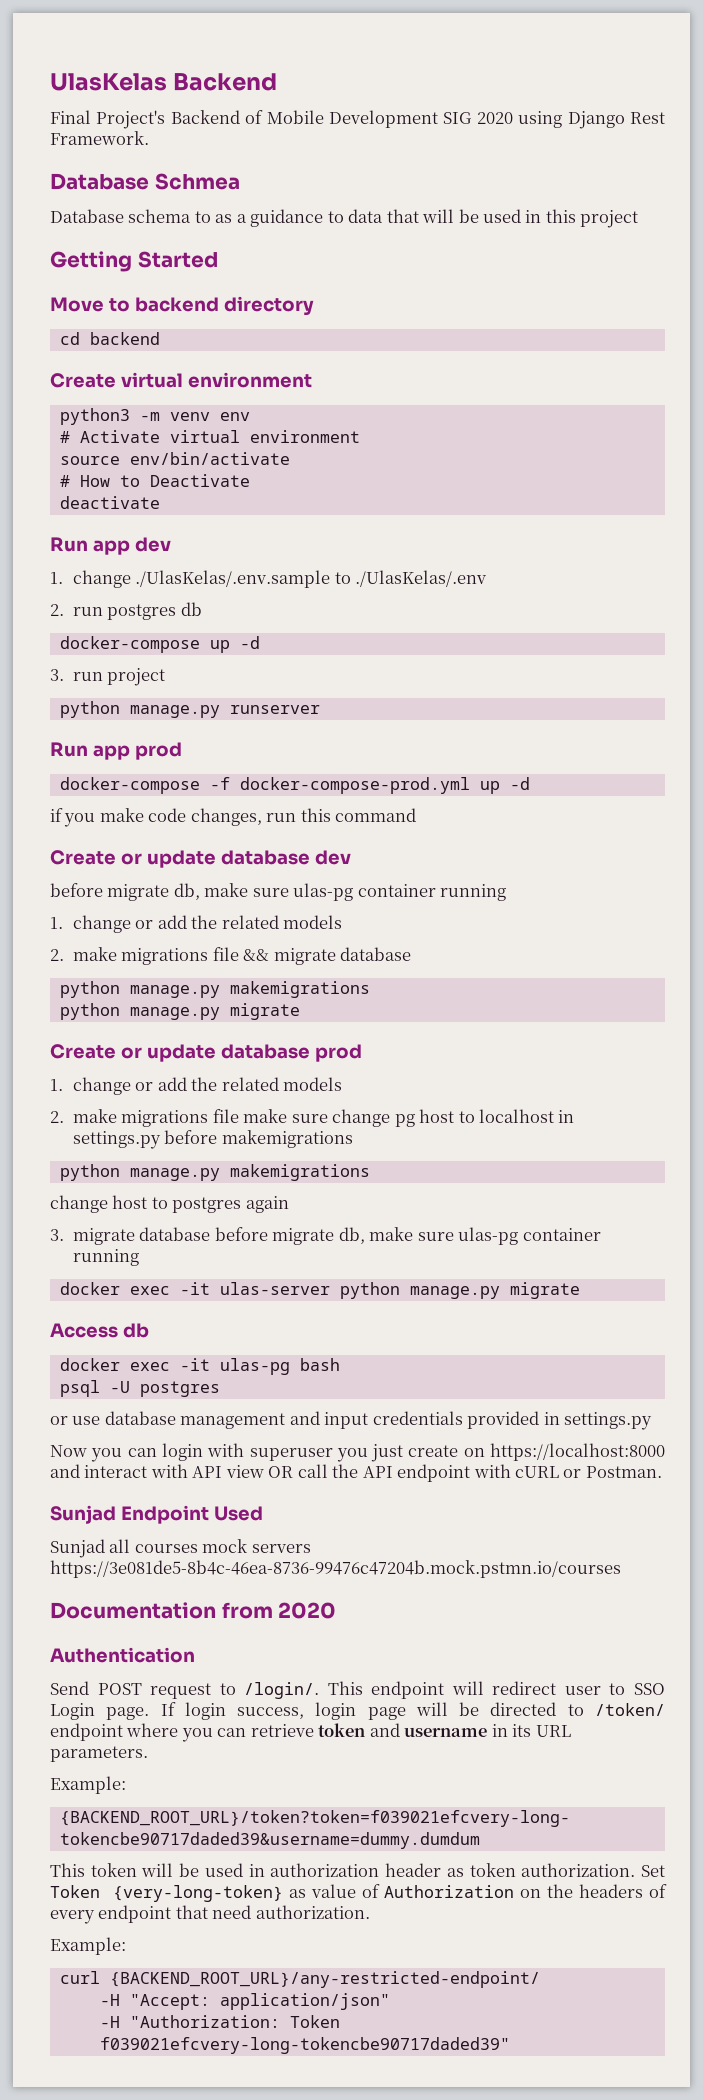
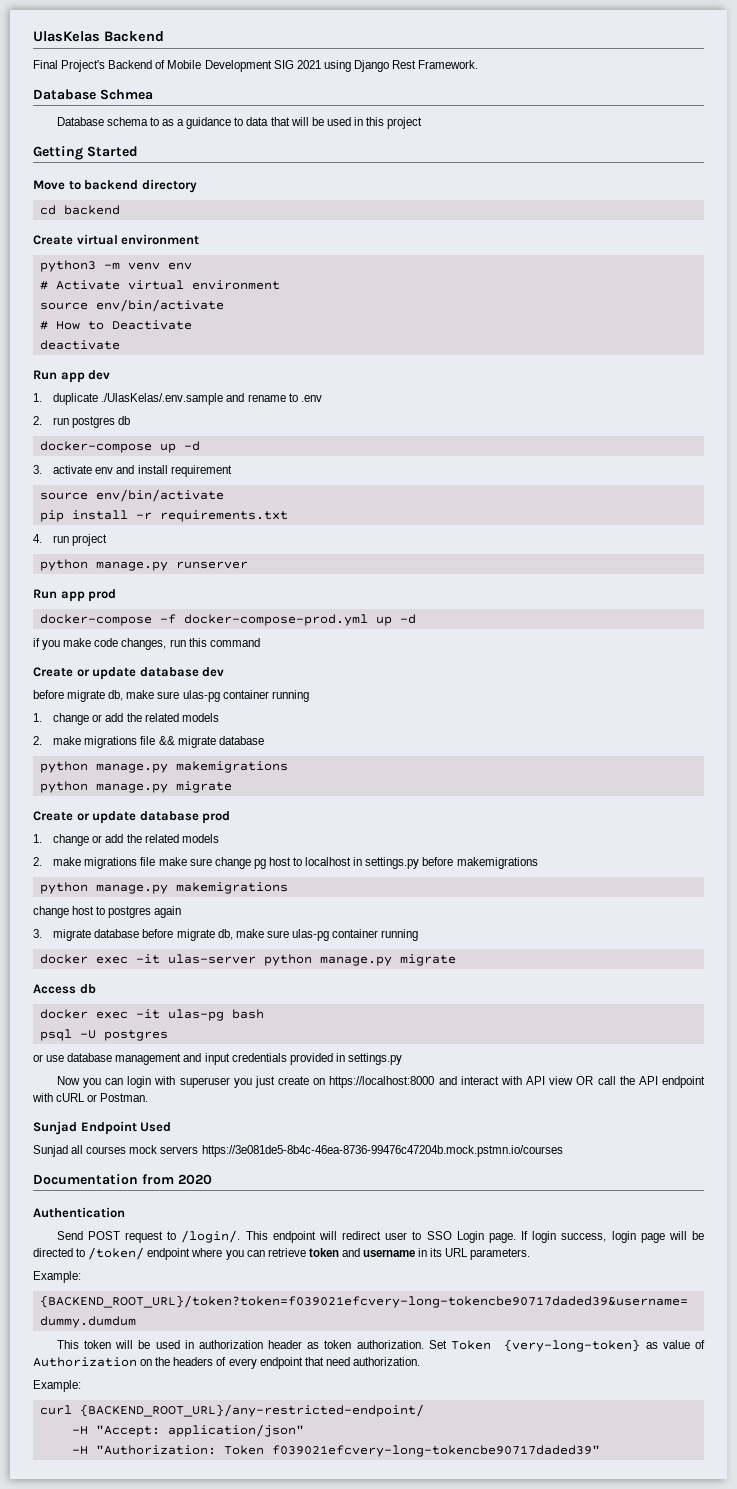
- Final Project's Backend of Mobile Development SIG 2020 using Django Rest Framework.
+ Final Project's Backend of Mobile Development SIG 2021 using Django Rest Framework.
- 1. change ./UlasKelas/.env.sample to ./UlasKelas/.env
+ 1. duplicate ./UlasKelas/.env.sample and rename to .env
- 3. run project
+ 3. activate env and install requirement
+ source env/bin/activate
+ pip install -r requirements.txt
+ 4. run project

